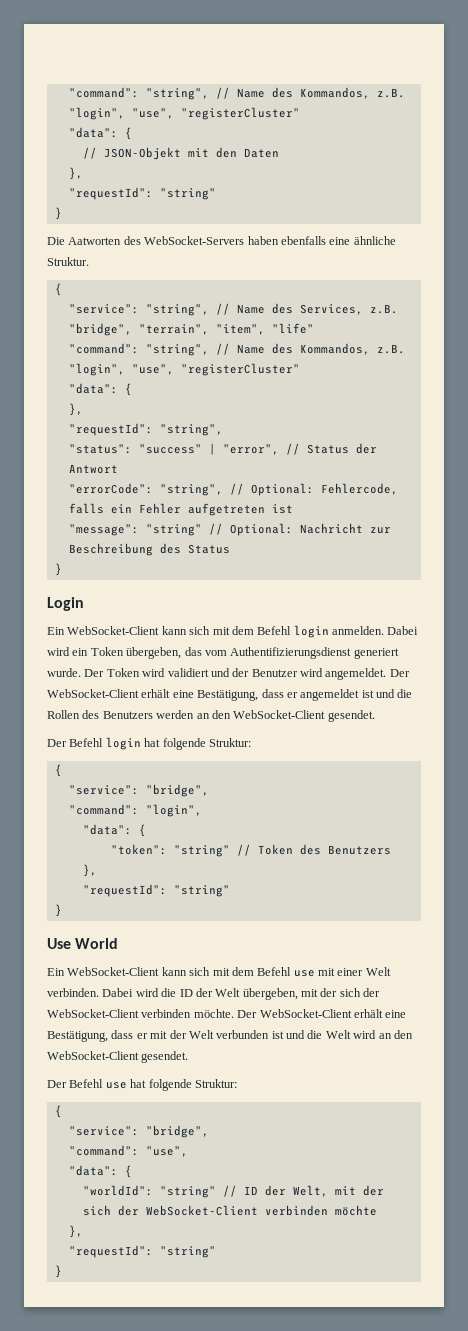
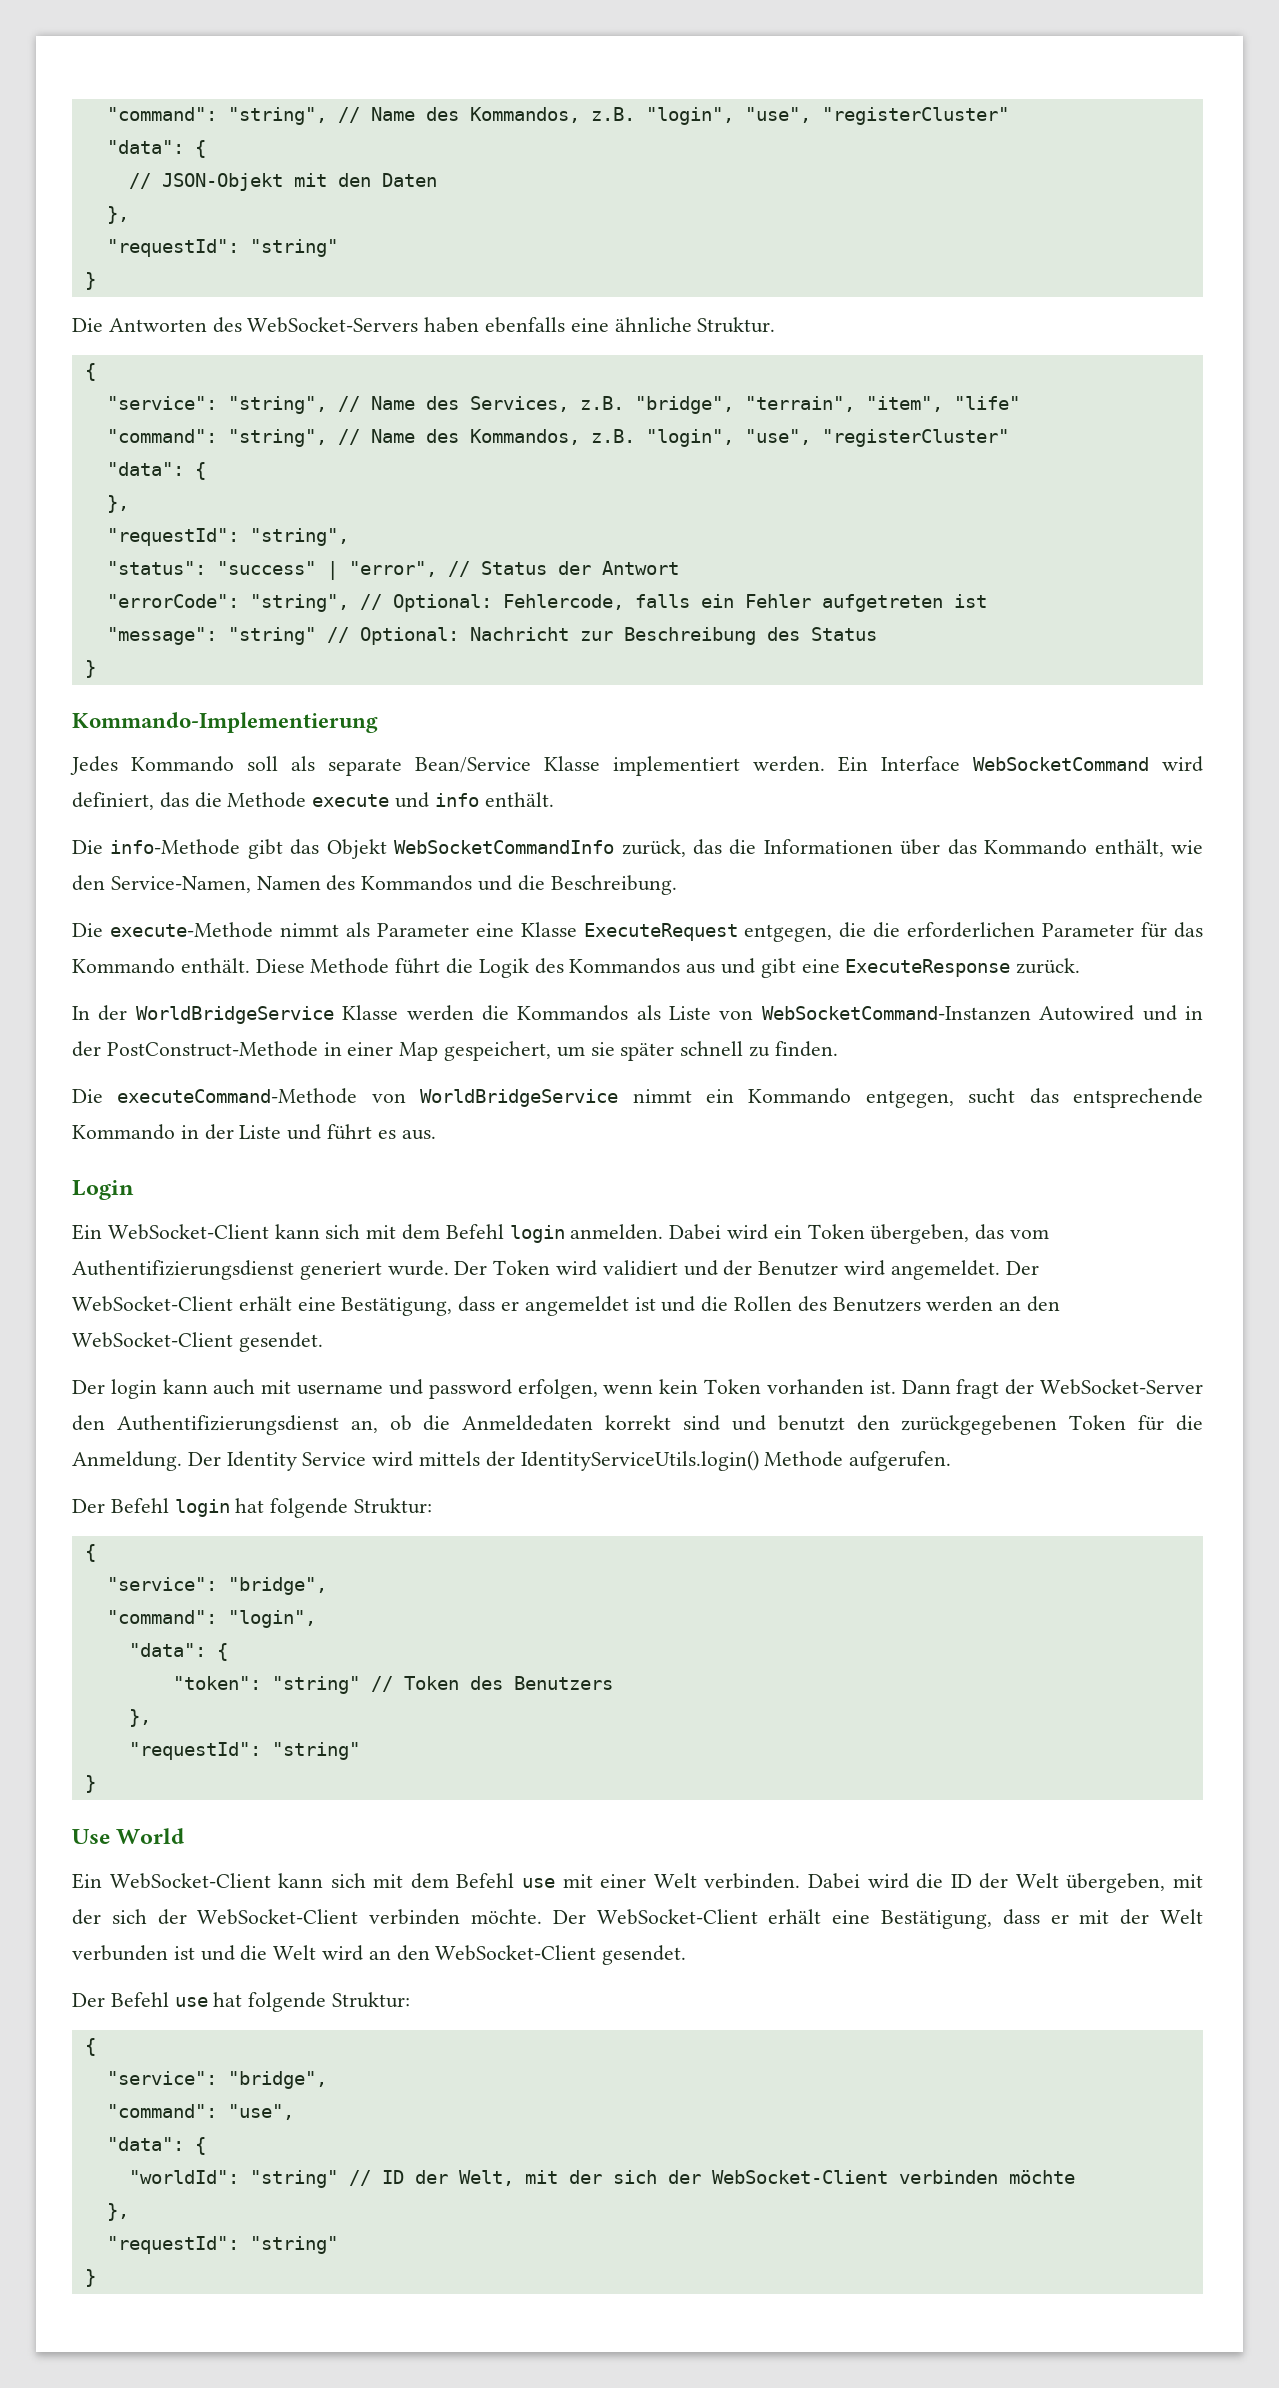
- Die Aatworten des WebSocket-Servers haben ebenfalls eine ähnliche Struktur.
+ Die Antworten des WebSocket-Servers haben ebenfalls eine ähnliche Struktur.
+ Kommando-Implementierung
+ Jedes Kommando soll als separate Bean/Service Klasse implementiert werden. Ein Interface WebSocketCommand wird definiert, das die Methode execute und info enthält.
+ Die info-Methode gibt das Objekt WebSocketCommandInfo zurück, das die Informationen über das Kommando enthält, wie den Service-Namen, Namen des Kommandos und die Beschreibung.
+ Die execute-Methode nimmt als Parameter eine Klasse ExecuteRequest entgegen, die die erforderlichen Parameter für das Kommando enthält. Diese Methode führt die Logik des Kommandos aus und gibt eine ExecuteResponse zurück.
+ In der WorldBridgeService Klasse werden die Kommandos als Liste von WebSocketCommand-Instanzen Autowired und in der PostConstruct-Methode in einer Map gespeichert, um sie später schnell zu finden.
+ Die executeCommand-Methode von WorldBridgeService nimmt ein Kommando entgegen, sucht das entsprechende Kommando in der Liste und führt es aus.
+ Der login kann auch mit username und password erfolgen, wenn kein Token vorhanden ist. Dann fragt der WebSocket-Server den Authentifizierungsdienst an, ob die Anmeldedaten korrekt sind und benutzt den zurückgegebenen Token für die Anmeldung. Der Identity Service wird mittels der IdentityServiceUtils.login() Methode aufgerufen.

